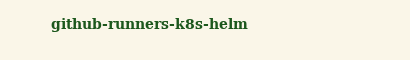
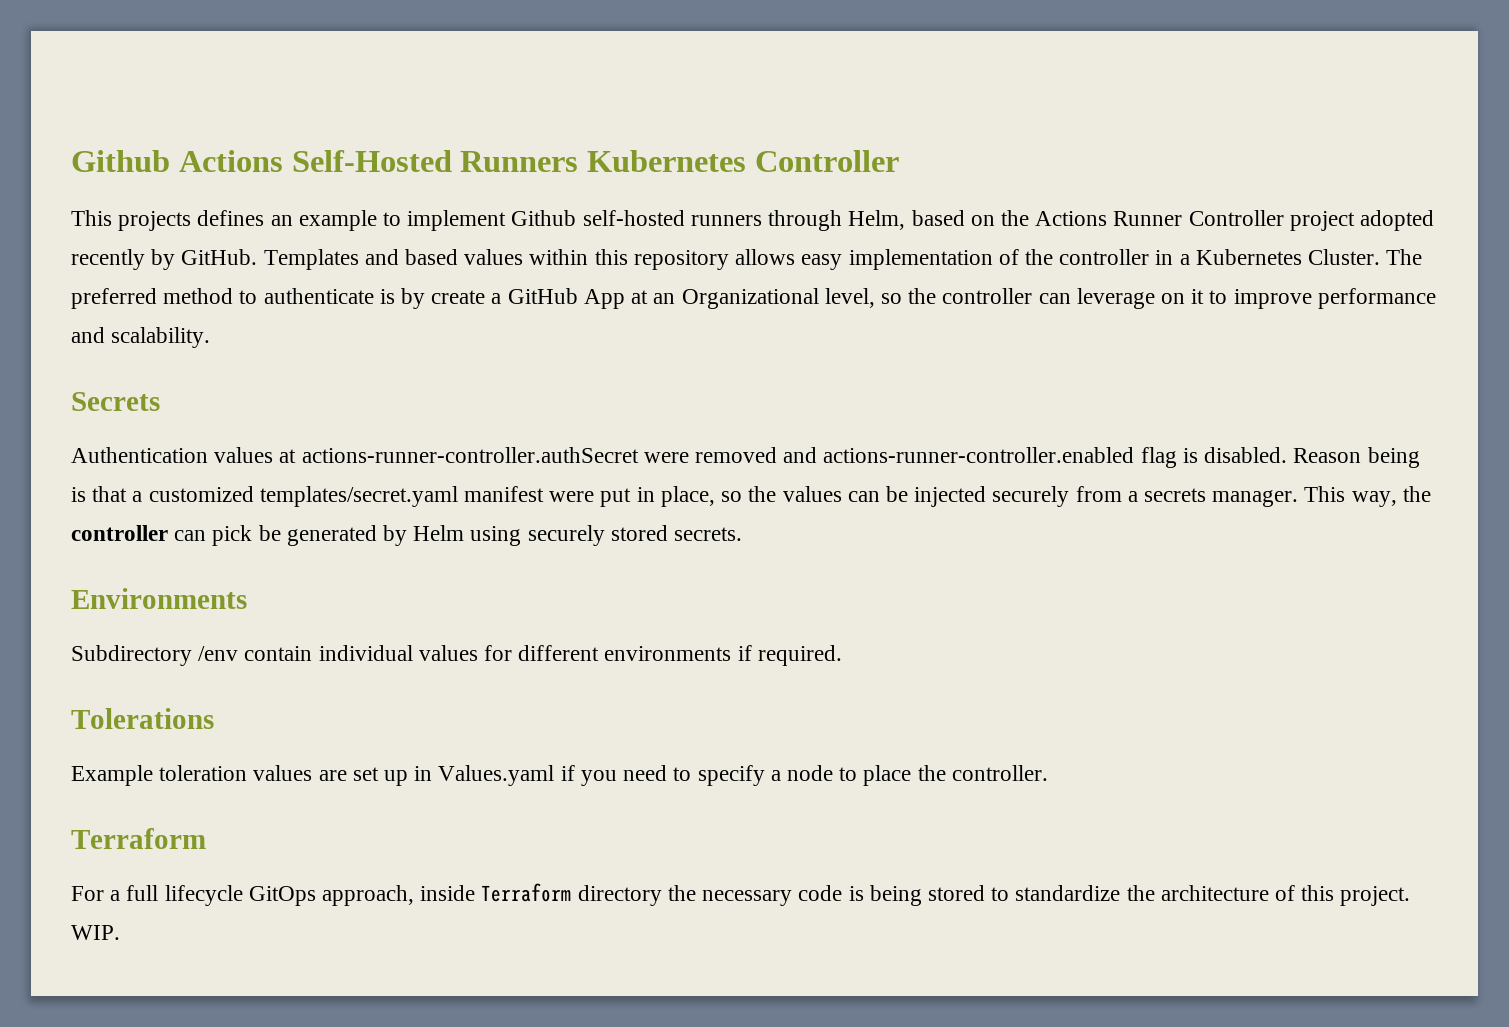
- github-runners-k8s-helm
+ Github Actions Self-Hosted Runners Kubernetes Controller
+ This projects defines an example to implement Github self-hosted runners through Helm, based on the Actions Runner Controller project adopted recently by GitHub. Templates and based values within this repository allows easy implementation of the controller in a Kubernetes Cluster. The preferred method to authenticate is by create a GitHub App at an Organizational level, so the controller can leverage on it to improve performance and scalability.
+ Secrets
+ Authentication values at actions-runner-controller.authSecret were removed and actions-runner-controller.enabled flag is disabled. Reason being is that a customized templates/secret.yaml manifest were put in place, so the values can be injected securely from a secrets manager. This way, the controller can pick be generated by Helm using securely stored secrets.
+ Environments
+ Subdirectory /env contain individual values for different environments if required.
+ Tolerations
+ Example toleration values are set up in Values.yaml if you need to specify a node to place the controller.
+ Terraform
+ For a full lifecycle GitOps approach, inside Terraform directory the necessary code is being stored to standardize the architecture of this project. WIP.

